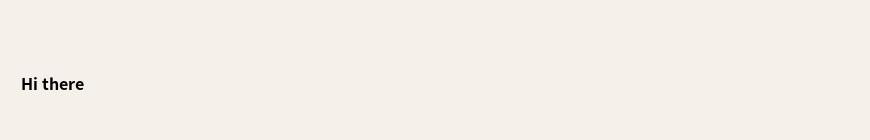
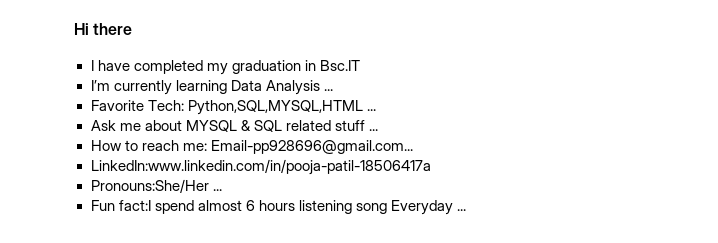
+ I have completed my graduation in Bsc.IT
+ I’m currently learning Data Analysis ...
+ Favorite Tech: Python,SQL,MYSQL,HTML ...
+ Ask me about MYSQL & SQL related stuff ...
+ How to reach me: Email-pp928696@gmail.com...
+ LinkedIn:www.linkedin.com/in/pooja-patil-18506417a
+ Pronouns:She/Her ...
+ Fun fact:I spend almost 6 hours listening song Everyday ...

